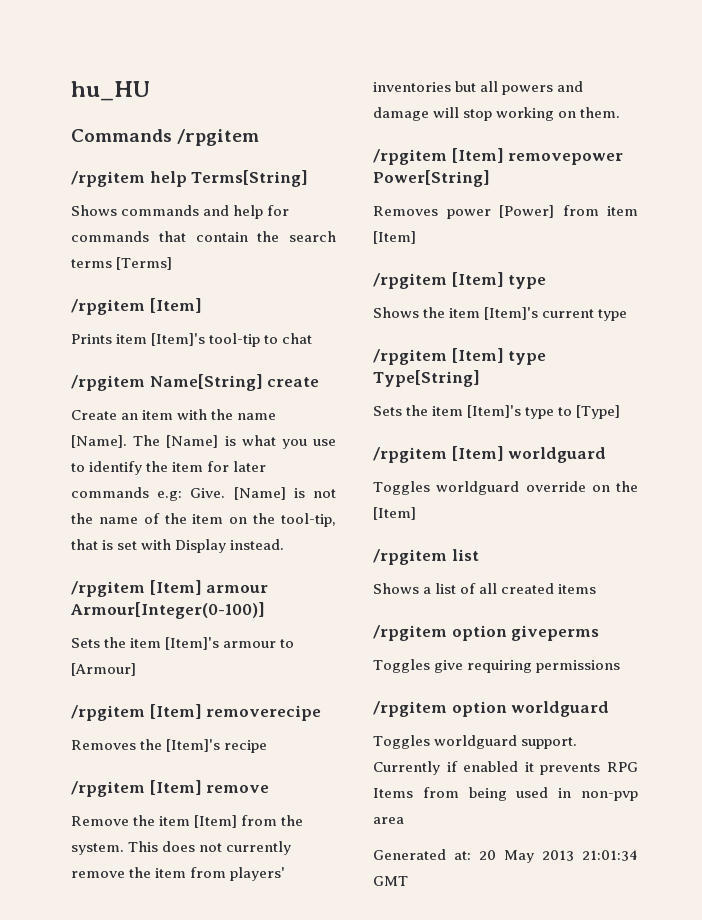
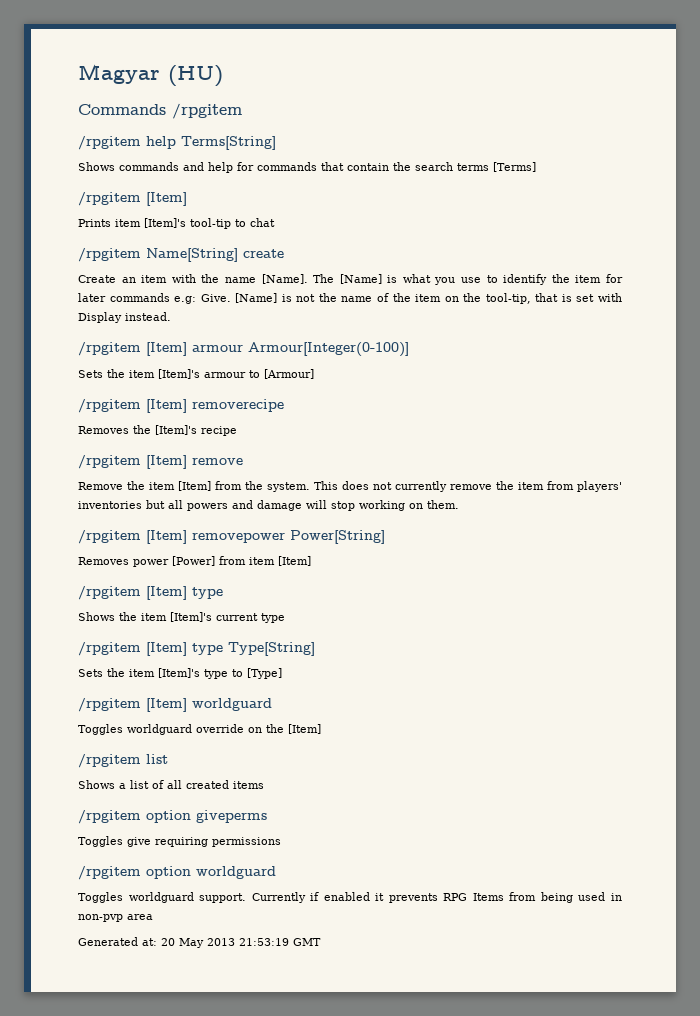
- hu_HU
+ Magyar (HU)
- Generated at: 20 May 2013 21:01:34 GMT
+ Generated at: 20 May 2013 21:53:19 GMT

